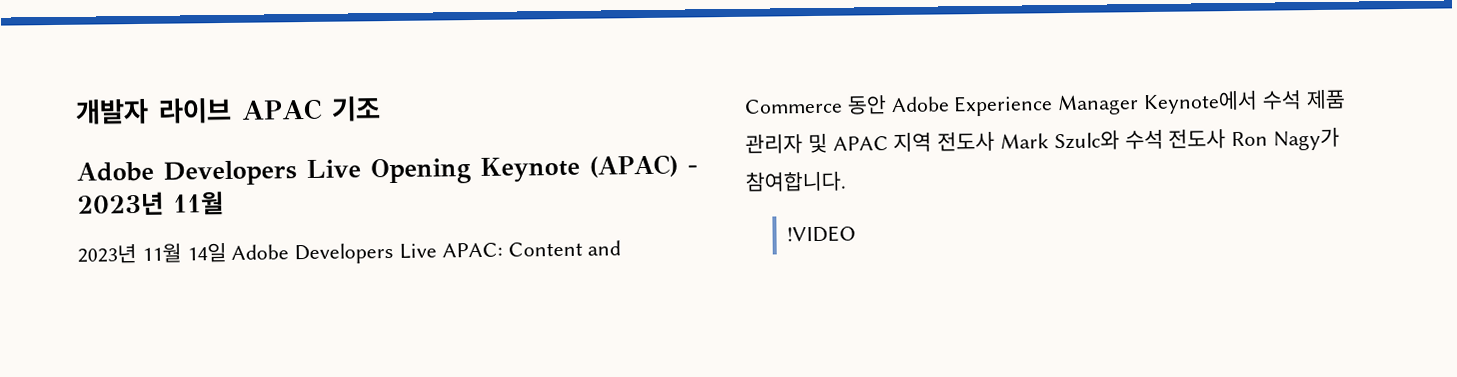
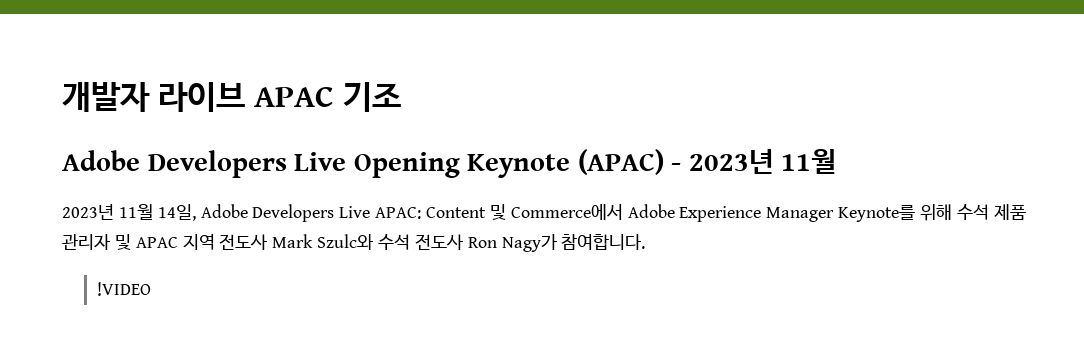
- 2023년 11월 14일 Adobe Developers Live APAC: Content and Commerce 동안 Adobe Experience Manager Keynote에서 수석 제품 관리자 및 APAC 지역 전도사 Mark Szulc와 수석 전도사 Ron Nagy가 참여합니다.
+ 2023년 11월 14일, Adobe Developers Live APAC: Content 및 Commerce에서 Adobe Experience Manager Keynote를 위해 수석 제품 관리자 및 APAC 지역 전도사 Mark Szulc와 수석 전도사 Ron Nagy가 참여합니다.

